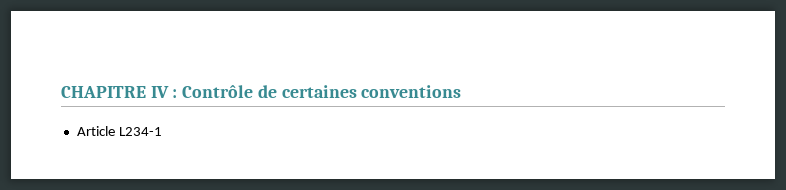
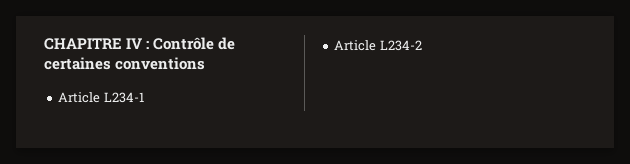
+ Article L234-2

